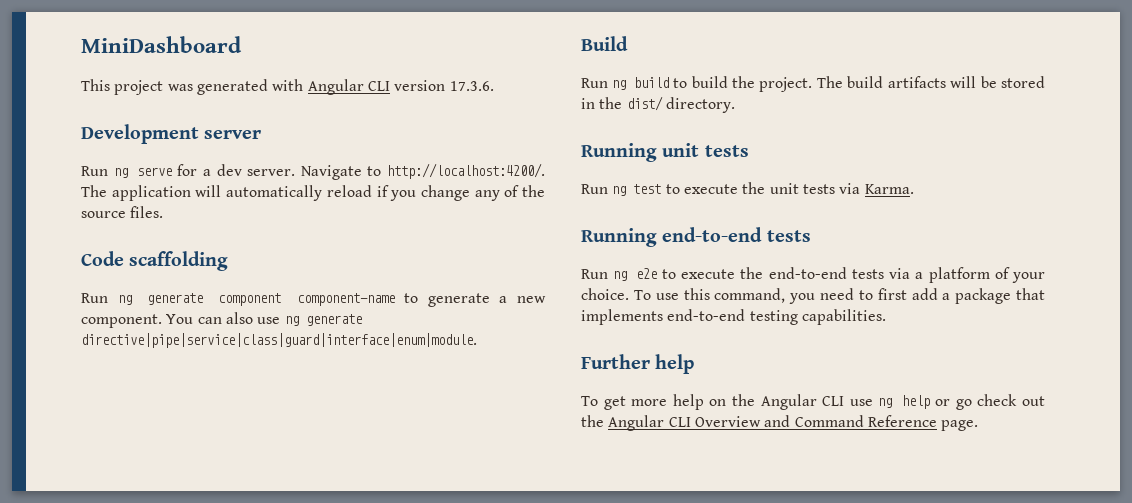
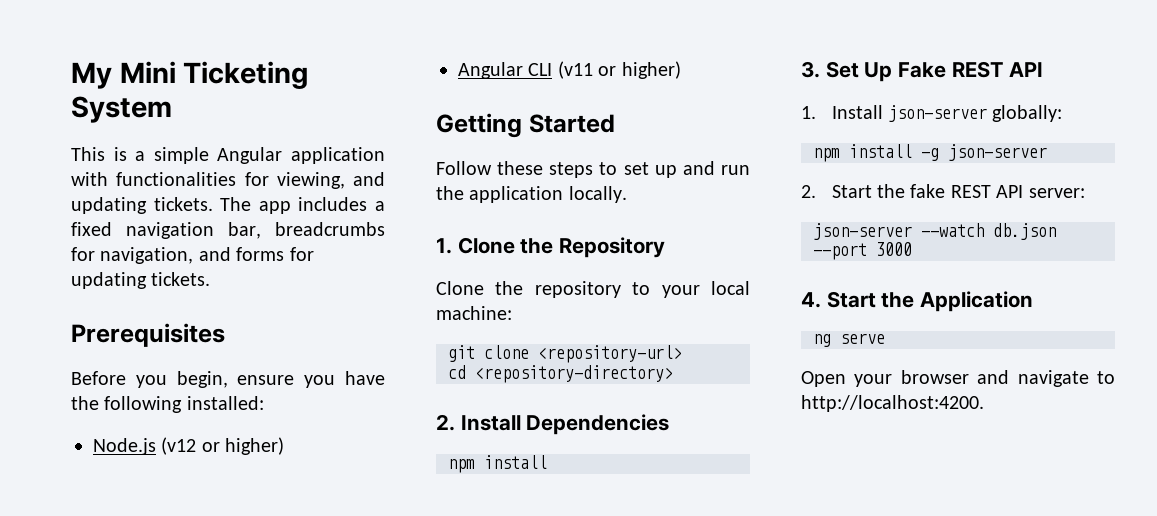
- MiniDashboard
- This project was generated with Angular CLI version 17.3.6.
- Development server
- Run ng serve for a dev server. Navigate to http://localhost:4200/. The application will automatically reload if you change any of the source files.
- Code scaffolding
- Run ng generate component component-name to generate a new component. You can also use ng generate directive|pipe|service|class|guard|interface|enum|module.
- Build
- Run ng build to build the project. The build artifacts will be stored in the dist/ directory.
- Running unit tests
- Run ng test to execute the unit tests via Karma.
- Running end-to-end tests
- Run ng e2e to execute the end-to-end tests via a platform of your choice. To use this command, you need to first add a package that implements end-to-end testing capabilities.
- Further help
- To get more help on the Angular CLI use ng help or go check out the Angular CLI Overview and Command Reference page.
+ My Mini Ticketing System
+ This is a simple Angular application with functionalities for viewing, and updating tickets. The app includes a fixed navigation bar, breadcrumbs for navigation, and forms for updating tickets.
+ Prerequisites
+ Before you begin, ensure you have the following installed:
+ Node.js (v12 or higher)
+ Angular CLI (v11 or higher)
+ Getting Started
+ Follow these steps to set up and run the application locally.
+ 1. Clone the Repository
+ Clone the repository to your local machine:
+ git clone <repository-url>
+ cd <repository-directory>
+ 2. Install Dependencies
+ npm install
+ 3. Set Up Fake REST API
+ 1. Install json-server globally:
+ npm install -g json-server
+ 2. Start the fake REST API server:
+ json-server --watch db.json --port 3000
+ 4. Start the Application
+ ng serve
+ Open your browser and navigate to http://localhost:4200.

